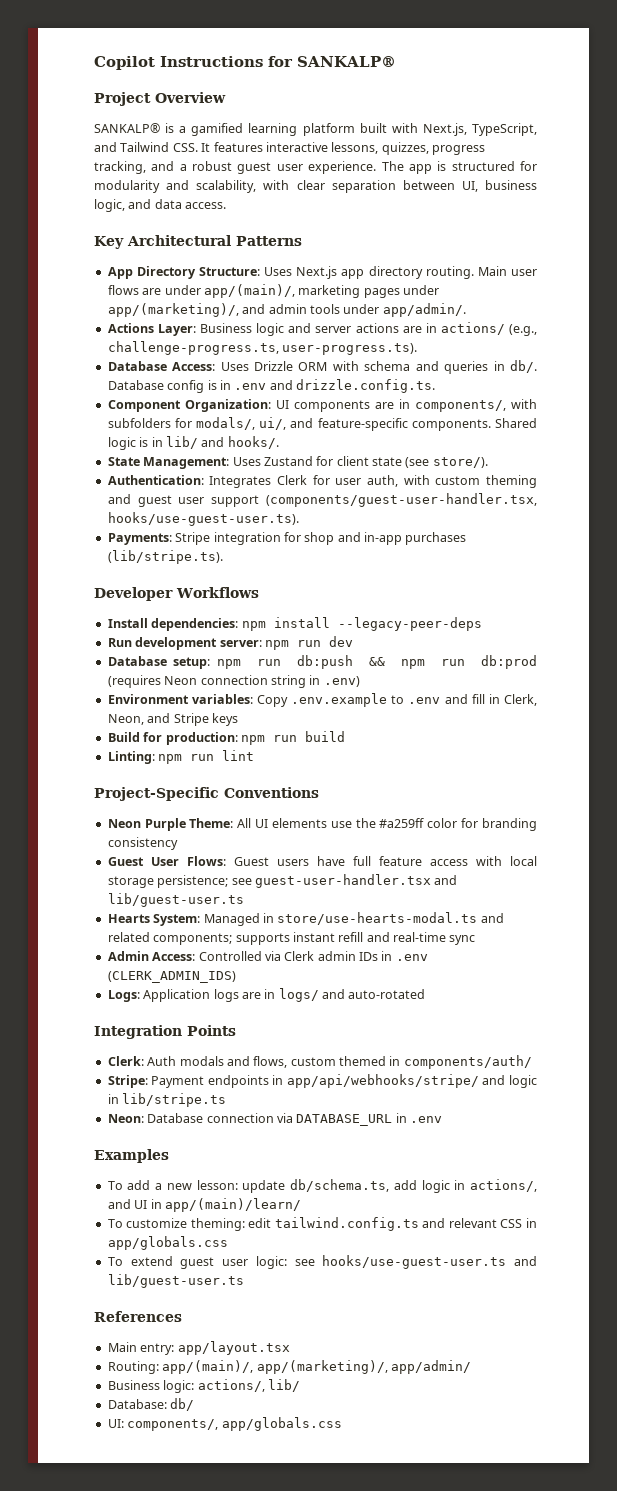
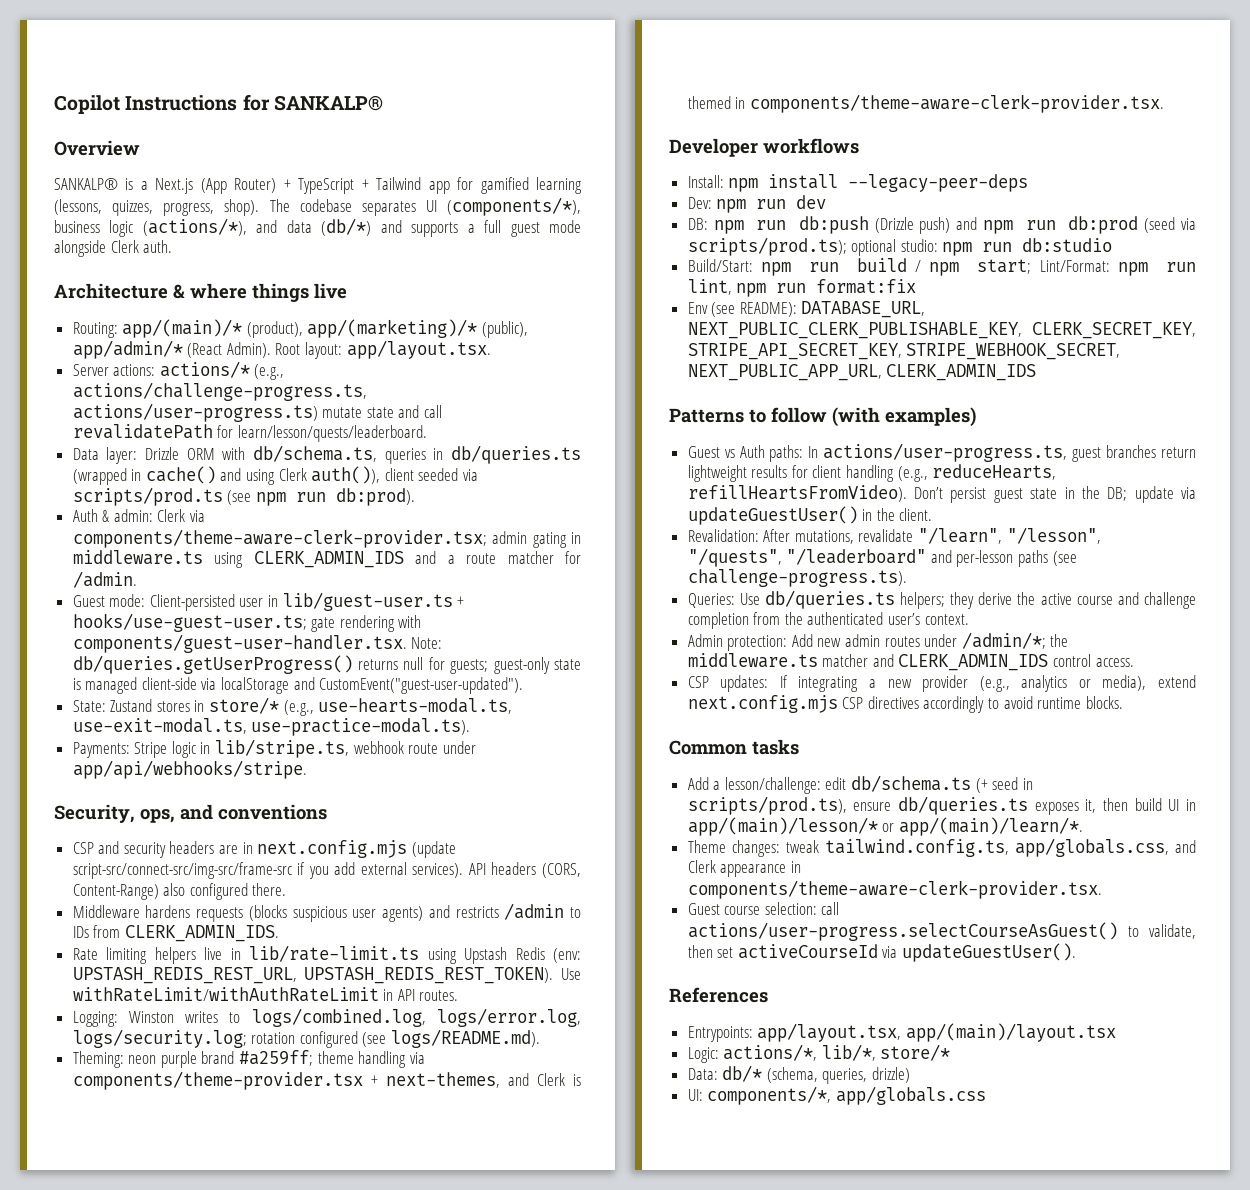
- Project Overview
+ Overview
- SANKALP® is a gamified learning platform built with Next.js, TypeScript, and Tailwind CSS. It features interactive lessons, quizzes, progress tracking, and a robust guest user experience. The app is structured for modularity and scalability, with clear separation between UI, business logic, and data access.
- Key Architectural Patterns
- App Directory Structure: Uses Next.js app directory routing. Main user flows are under app/(main)/, marketing pages under app/(marketing)/, and admin tools under app/admin/.
- Actions Layer: Business logic and server actions are in actions/ (e.g., challenge-progress.ts, user-progress.ts).
- Database Access: Uses Drizzle ORM with schema and queries in db/. Database config is in .env and drizzle.config.ts.
- Component Organization: UI components are in components/, with subfolders for modals/, ui/, and feature-specific components. Shared logic is in lib/ and hooks/.
- State Management: Uses Zustand for client state (see store/).
- Authentication: Integrates Clerk for user auth, with custom theming and guest user support (components/guest-user-handler.tsx, hooks/use-guest-user.ts).
- Payments: Stripe integration for shop and in-app purchases (lib/stripe.ts).
- Developer Workflows
- Install dependencies: npm install --legacy-peer-deps
+ SANKALP® is a Next.js (App Router) + TypeScript + Tailwind app for gamified learning (lessons, quizzes, progress, shop). The codebase separates UI (components/*), business logic (actions/*), and data (db/*) and supports a full guest mode alongside Clerk auth.
+ Architecture & where things live
+ Routing: app/(main)/* (product), app/(marketing)/* (public), app/admin/* (React Admin). Root layout: app/layout.tsx.
+ Server actions: actions/* (e.g., actions/challenge-progress.ts, actions/user-progress.ts) mutate state and call revalidatePath for learn/lesson/quests/leaderboard.
+ Data layer: Drizzle ORM with db/schema.ts, queries in db/queries.ts (wrapped in cache() and using Clerk auth()), client seeded via scripts/prod.ts (see npm run db:prod).
+ Auth & admin: Clerk via components/theme-aware-clerk-provider.tsx; admin gating in middleware.ts using CLERK_ADMIN_IDS and a route matcher for /admin.
+ Guest mode: Client-persisted user in lib/guest-user.ts + hooks/use-guest-user.ts; gate rendering with components/guest-user-handler.tsx. Note: db/queries.getUserProgress() returns null for guests; guest-only state is managed client-side via localStorage and CustomEvent("guest-user-updated").
+ State: Zustand stores in store/* (e.g., use-hearts-modal.ts, use-exit-modal.ts, use-practice-modal.ts).
+ Payments: Stripe logic in lib/stripe.ts, webhook route under app/api/webhooks/stripe.
+ Security, ops, and conventions
+ CSP and security headers are in next.config.mjs (update script-src/connect-src/img-src/frame-src if you add external services). API headers (CORS, Content-Range) also configured there.
+ Middleware hardens requests (blocks suspicious user agents) and restricts /admin to IDs from CLERK_ADMIN_IDS.
+ Rate limiting helpers live in lib/rate-limit.ts using Upstash Redis (env: UPSTASH_REDIS_REST_URL, UPSTASH_REDIS_REST_TOKEN). Use withRateLimit/withAuthRateLimit in API routes.
+ Logging: Winston writes to logs/combined.log, logs/error.log, logs/security.log; rotation configured (see logs/README.md).
+ Theming: neon purple brand #a259ff; theme handling via components/theme-provider.tsx + next-themes, and Clerk is themed in components/theme-aware-clerk-provider.tsx.
+ Developer workflows
+ Install: npm install --legacy-peer-deps
- Run development server: npm run dev
+ Dev: npm run dev
- Database setup: npm run db:push && npm run db:prod (requires Neon connection string in .env)
- Environment variables: Copy .env.example to .env and fill in Clerk, Neon, and Stripe keys
- Build for production: npm run build
- Linting: npm run lint
- Project-Specific Conventions
- Neon Purple Theme: All UI elements use the #a259ff color for branding consistency
- Guest User Flows: Guest users have full feature access with local storage persistence; see guest-user-handler.tsx and lib/guest-user.ts
- Hearts System: Managed in store/use-hearts-modal.ts and related components; supports instant refill and real-time sync
- Admin Access: Controlled via Clerk admin IDs in .env (CLERK_ADMIN_IDS)
- Logs: Application logs are in logs/ and auto-rotated
- Integration Points
- Clerk: Auth modals and flows, custom themed in components/auth/
- Stripe: Payment endpoints in app/api/webhooks/stripe/ and logic in lib/stripe.ts
- Neon: Database connection via DATABASE_URL in .env
- Examples
- To add a new lesson: update db/schema.ts, add logic in actions/, and UI in app/(main)/learn/
- To customize theming: edit tailwind.config.ts and relevant CSS in app/globals.css
- To extend guest user logic: see hooks/use-guest-user.ts and lib/guest-user.ts
+ DB: npm run db:push (Drizzle push) and npm run db:prod (seed via scripts/prod.ts); optional studio: npm run db:studio
+ Build/Start: npm run build / npm start; Lint/Format: npm run lint, npm run format:fix
+ Env (see README): DATABASE_URL, NEXT_PUBLIC_CLERK_PUBLISHABLE_KEY, CLERK_SECRET_KEY, STRIPE_API_SECRET_KEY, STRIPE_WEBHOOK_SECRET, NEXT_PUBLIC_APP_URL, CLERK_ADMIN_IDS
+ Patterns to follow (with examples)
+ Guest vs Auth paths: In actions/user-progress.ts, guest branches return lightweight results for client handling (e.g., reduceHearts, refillHeartsFromVideo). Don’t persist guest state in the DB; update via updateGuestUser() in the client.
+ Revalidation: After mutations, revalidate "/learn", "/lesson", "/quests", "/leaderboard" and per-lesson paths (see challenge-progress.ts).
+ Queries: Use db/queries.ts helpers; they derive the active course and challenge completion from the authenticated user’s context.
+ Admin protection: Add new admin routes under /admin/*; the middleware.ts matcher and CLERK_ADMIN_IDS control access.
+ CSP updates: If integrating a new provider (e.g., analytics or media), extend next.config.mjs CSP directives accordingly to avoid runtime blocks.
+ Common tasks
+ Add a lesson/challenge: edit db/schema.ts (+ seed in scripts/prod.ts), ensure db/queries.ts exposes it, then build UI in app/(main)/lesson/* or app/(main)/learn/*.
+ Theme changes: tweak tailwind.config.ts, app/globals.css, and Clerk appearance in components/theme-aware-clerk-provider.tsx.
+ Guest course selection: call actions/user-progress.selectCourseAsGuest() to validate, then set activeCourseId via updateGuestUser().
  References
- Main entry: app/layout.tsx
- Routing: app/(main)/, app/(marketing)/, app/admin/
- Business logic: actions/, lib/
- Database: db/
+ Entrypoints: app/layout.tsx, app/(main)/layout.tsx
+ Logic: actions/*, lib/*, store/*
+ Data: db/* (schema, queries, drizzle)
- UI: components/, app/globals.css
+ UI: components/*, app/globals.css

